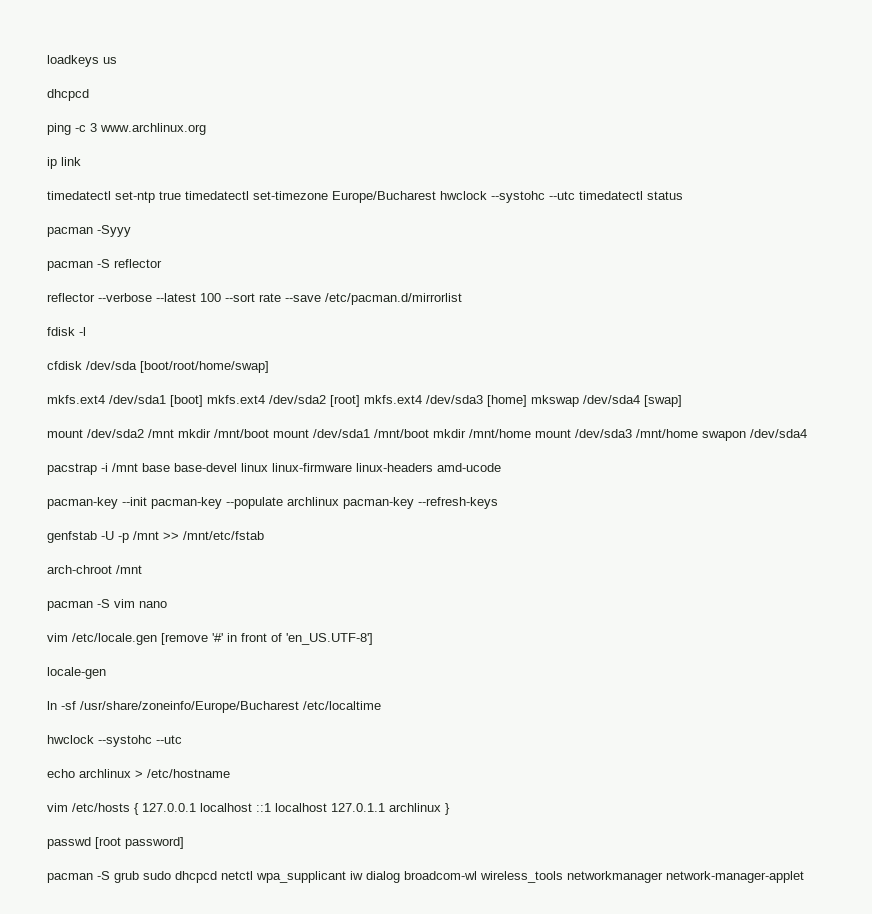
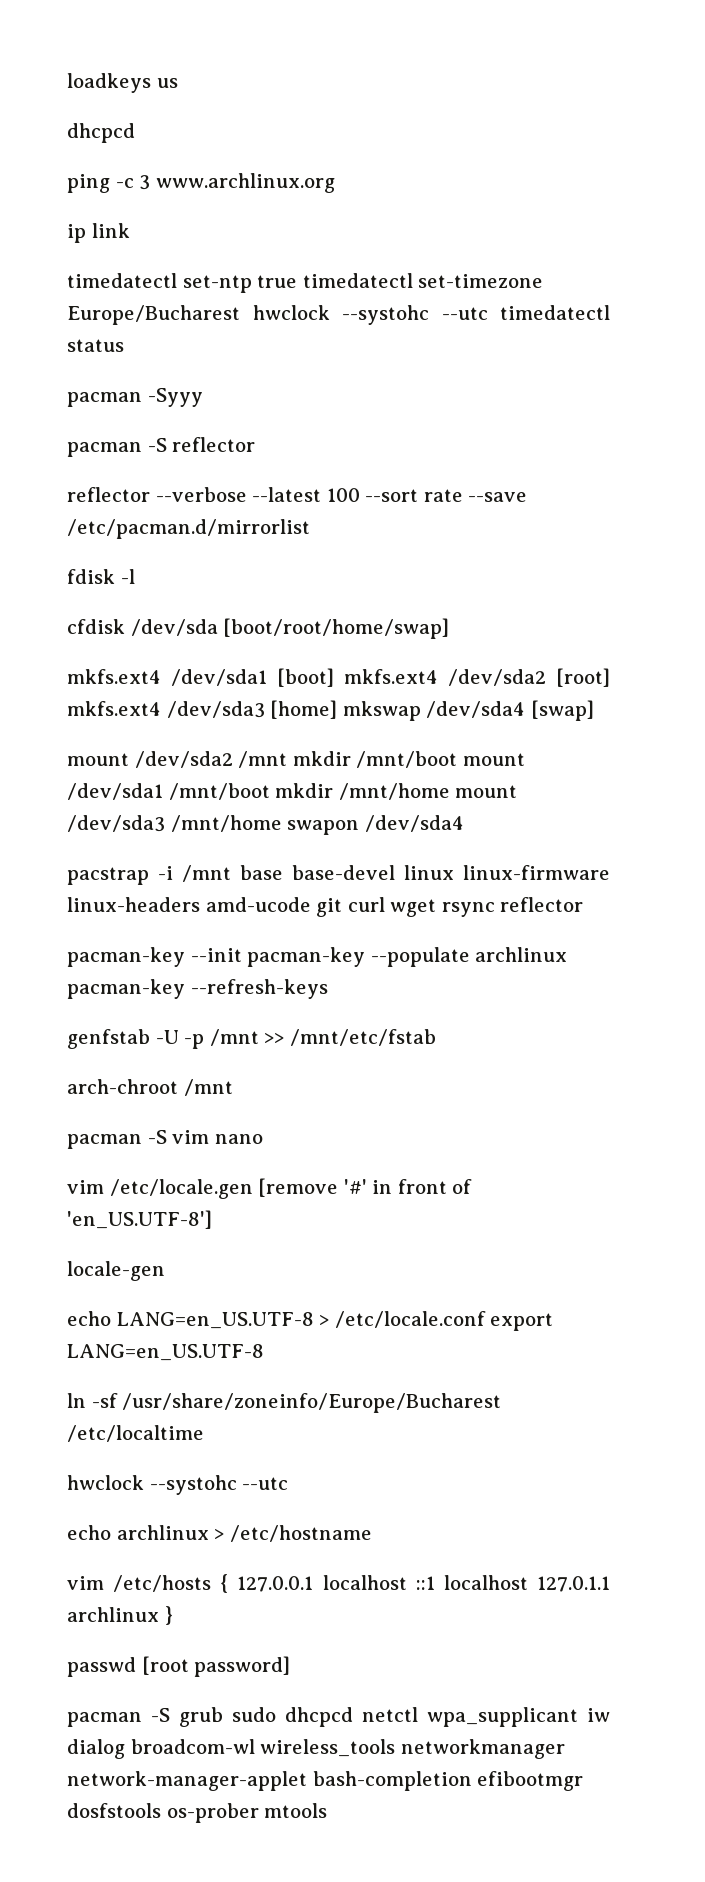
- pacstrap -i /mnt base base-devel linux linux-firmware linux-headers amd-ucode
+ pacstrap -i /mnt base base-devel linux linux-firmware linux-headers amd-ucode git curl wget rsync reflector
+ echo LANG=en_US.UTF-8 > /etc/locale.conf export LANG=en_US.UTF-8
- pacman -S grub sudo dhcpcd netctl wpa_supplicant iw dialog broadcom-wl wireless_tools networkmanager network-manager-applet
+ pacman -S grub sudo dhcpcd netctl wpa_supplicant iw dialog broadcom-wl wireless_tools networkmanager network-manager-applet bash-completion efibootmgr dosfstools os-prober mtools

